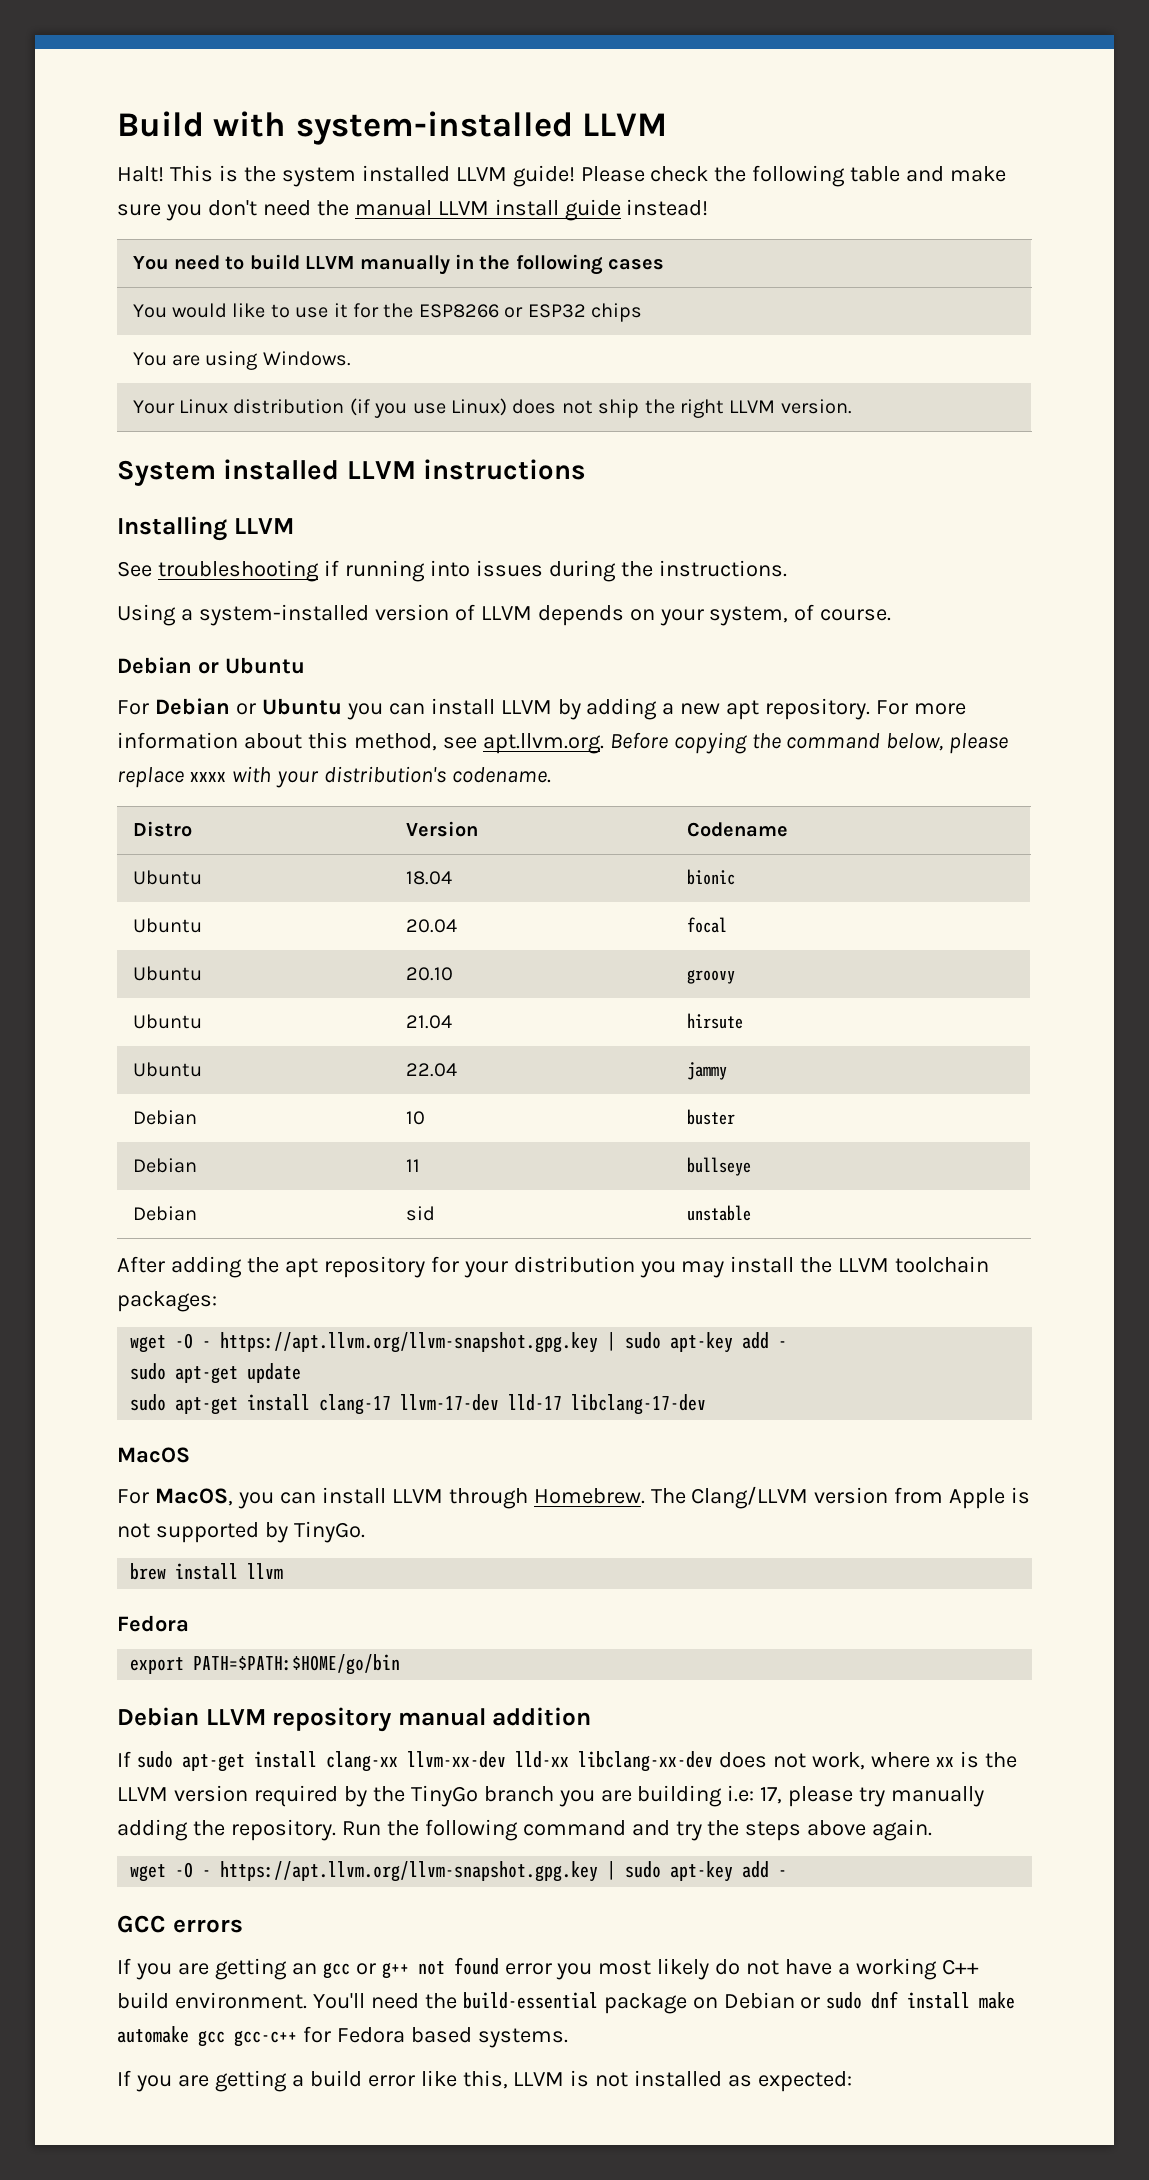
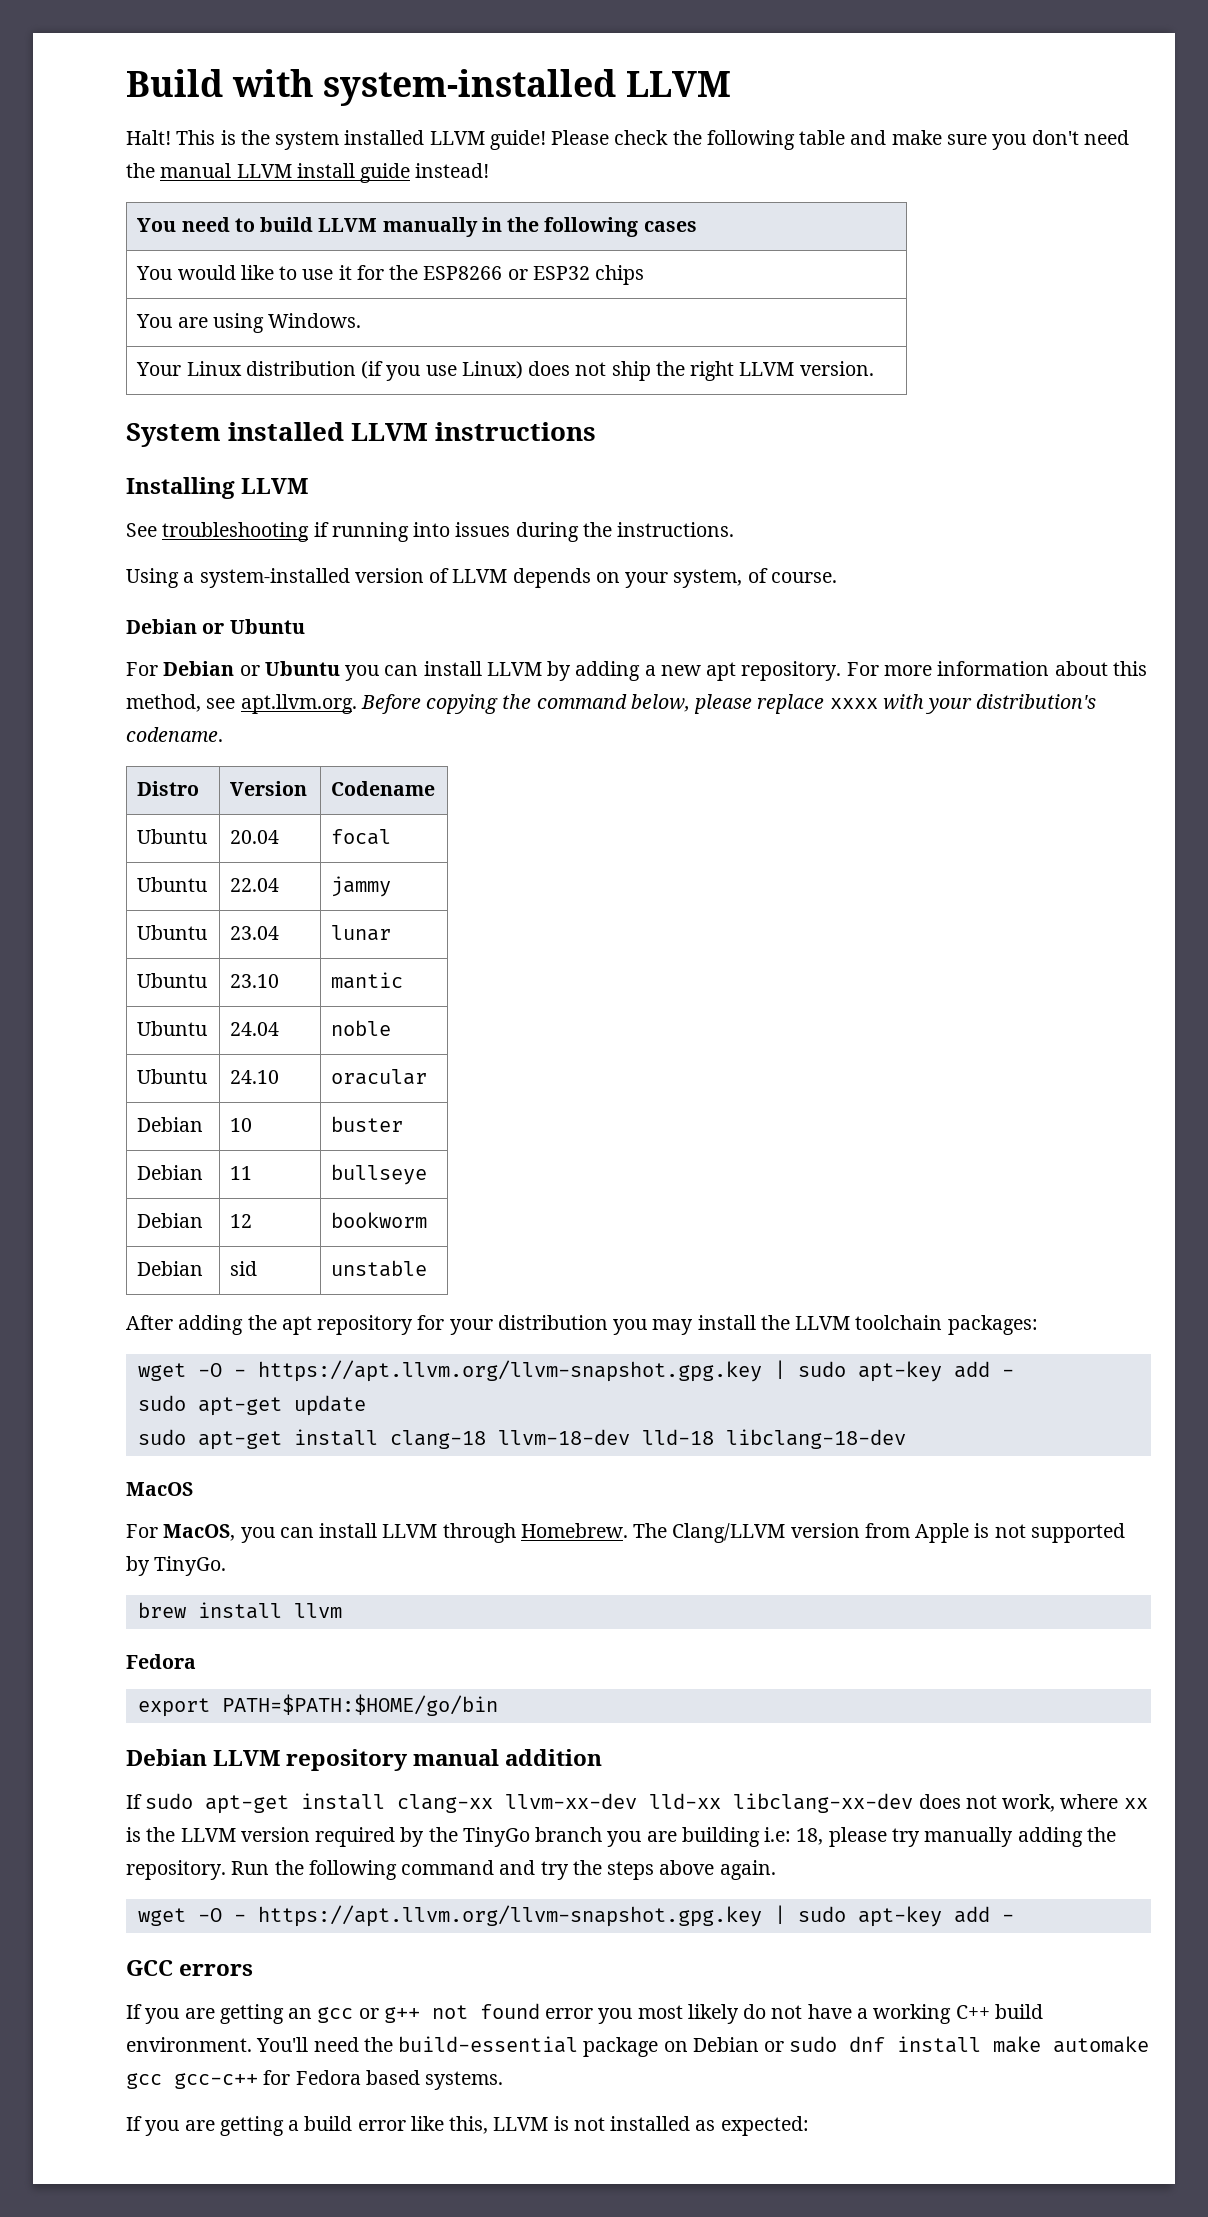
- Ubuntu | 18.04 | bionic
- Ubuntu | 20.10 | groovy
- Ubuntu | 21.04 | hirsute
  Ubuntu | 22.04 | jammy
+ Ubuntu | 23.04 | lunar
+ Ubuntu | 23.10 | mantic
+ Ubuntu | 24.04 | noble
+ Ubuntu | 24.10 | oracular
+ Debian | 12 | bookworm
- sudo apt-get install clang-17 llvm-17-dev lld-17 libclang-17-dev
+ sudo apt-get install clang-18 llvm-18-dev lld-18 libclang-18-dev
- If sudo apt-get install clang-xx llvm-xx-dev lld-xx libclang-xx-dev does not work, where xx is the LLVM version required by the TinyGo branch you are building i.e: 17, please try manually adding the repository.
+ If sudo apt-get install clang-xx llvm-xx-dev lld-xx libclang-xx-dev does not work, where xx is the LLVM version required by the TinyGo branch you are building i.e: 18, please try manually adding the repository.

